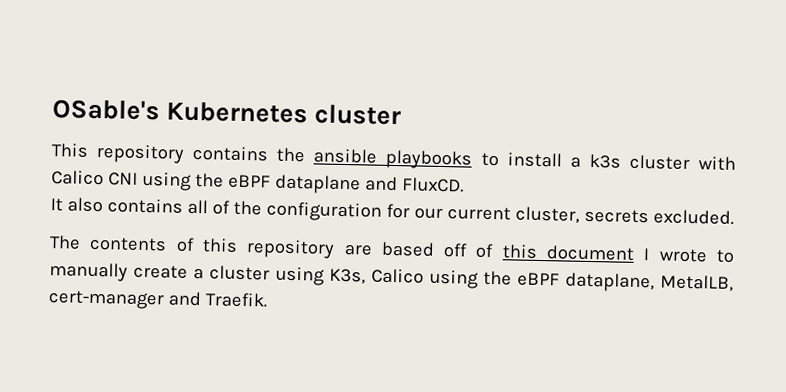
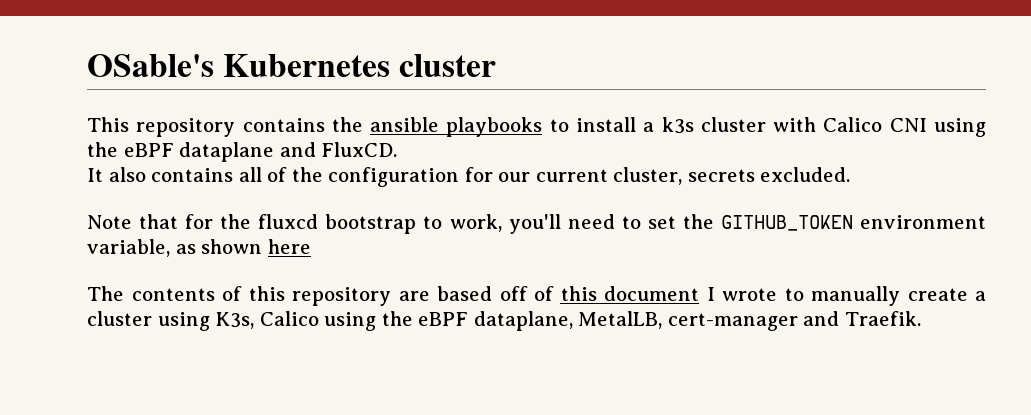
+ Note that for the fluxcd bootstrap to work, you'll need to set the GITHUB_TOKEN environment variable, as shown here

